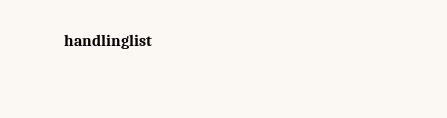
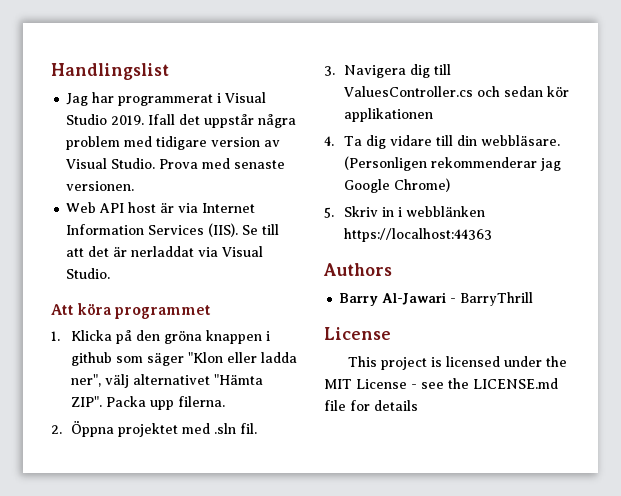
- handlinglist
+ Handlingslist
+ Jag har programmerat i Visual Studio 2019. Ifall det uppstår några problem med tidigare version av Visual Studio. Prova med senaste versionen.
+ Web API host är via Internet Information Services (IIS). Se till att det är nerladdat via Visual Studio.
+ Att köra programmet
+ 1. Klicka på den gröna knappen i github som säger "Klon eller ladda ner", välj alternativet "Hämta ZIP". Packa upp filerna.
+ 2. Öppna projektet med .sln fil.
+ 3. Navigera dig till ValuesController.cs och sedan kör applikationen
+ 4. Ta dig vidare till din webbläsare. (Personligen rekommenderar jag Google Chrome)
+ 5. Skriv in i webblänken https://localhost:44363
+ Authors
+ Barry Al-Jawari - BarryThrill
+ License
+ This project is licensed under the MIT License - see the LICENSE.md file for details

